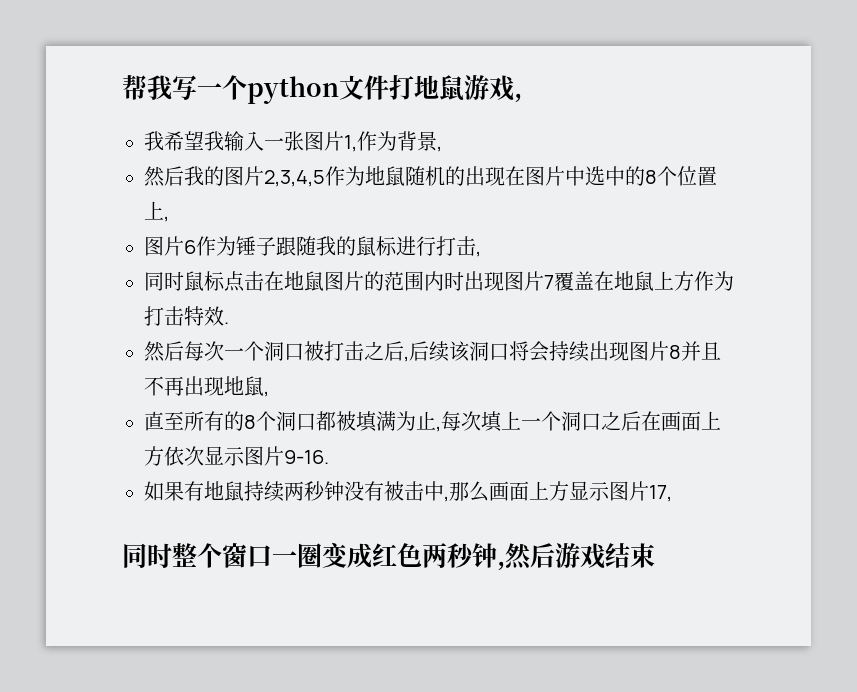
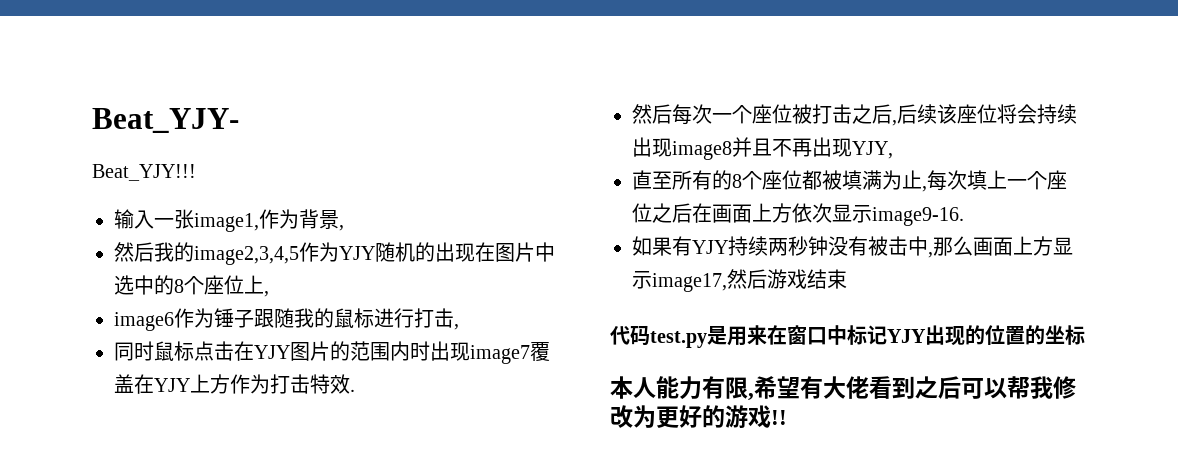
- 帮我写一个python文件打地鼠游戏,
- 我希望我输入一张图片1,作为背景,
+ Beat_YJY-
+ Beat_YJY!!!
+ 输入一张image1,作为背景,
- 然后我的图片2,3,4,5作为地鼠随机的出现在图片中选中的8个位置上,
+ 然后我的image2,3,4,5作为YJY随机的出现在图片中选中的8个座位上,
- 图片6作为锤子跟随我的鼠标进行打击,
+ image6作为锤子跟随我的鼠标进行打击,
- 同时鼠标点击在地鼠图片的范围内时出现图片7覆盖在地鼠上方作为打击特效.
+ 同时鼠标点击在YJY图片的范围内时出现image7覆盖在YJY上方作为打击特效.
- 然后每次一个洞口被打击之后,后续该洞口将会持续出现图片8并且不再出现地鼠,
+ 然后每次一个座位被打击之后,后续该座位将会持续出现image8并且不再出现YJY,
- 直至所有的8个洞口都被填满为止,每次填上一个洞口之后在画面上方依次显示图片9-16.
+ 直至所有的8个座位都被填满为止,每次填上一个座位之后在画面上方依次显示image9-16.
- 如果有地鼠持续两秒钟没有被击中,那么画面上方显示图片17,
- 同时整个窗口一圈变成红色两秒钟,然后游戏结束
+ 如果有YJY持续两秒钟没有被击中,那么画面上方显示image17,然后游戏结束
+ 代码test.py是用来在窗口中标记YJY出现的位置的坐标
+ 本人能力有限,希望有大佬看到之后可以帮我修改为更好的游戏!!

